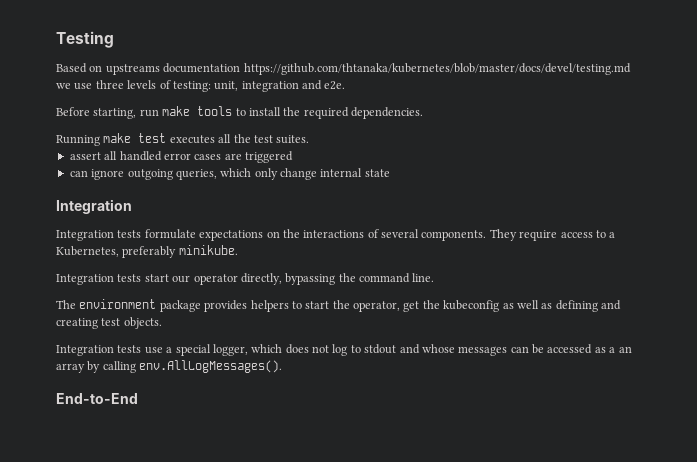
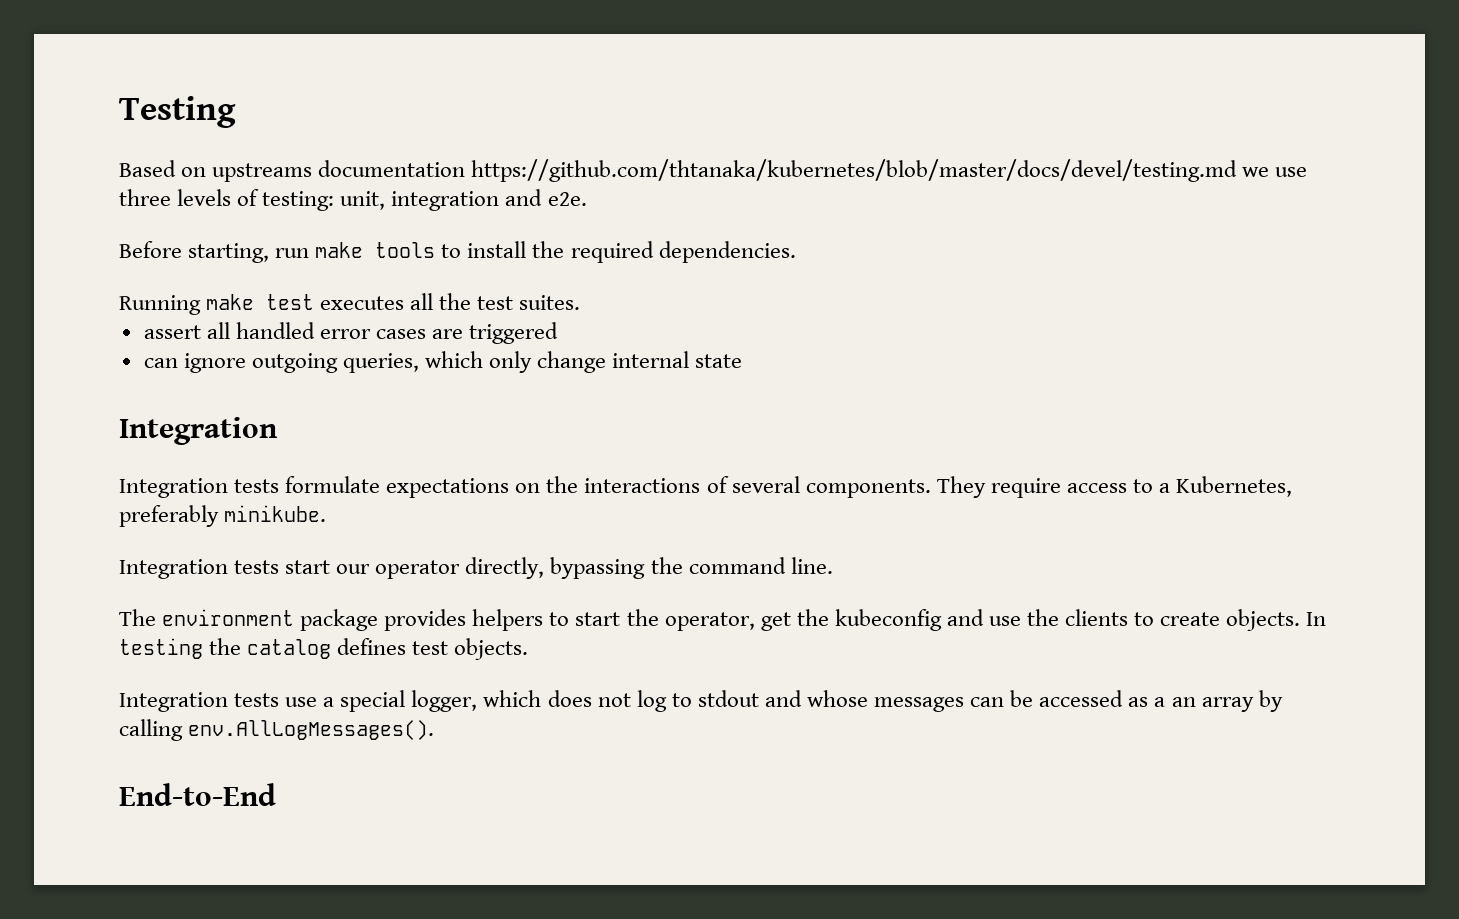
- The environment package provides helpers to start the operator, get the kubeconfig as well as defining and creating test objects.
+ The environment package provides helpers to start the operator, get the kubeconfig and use the clients to create objects. In testing the catalog defines test objects.

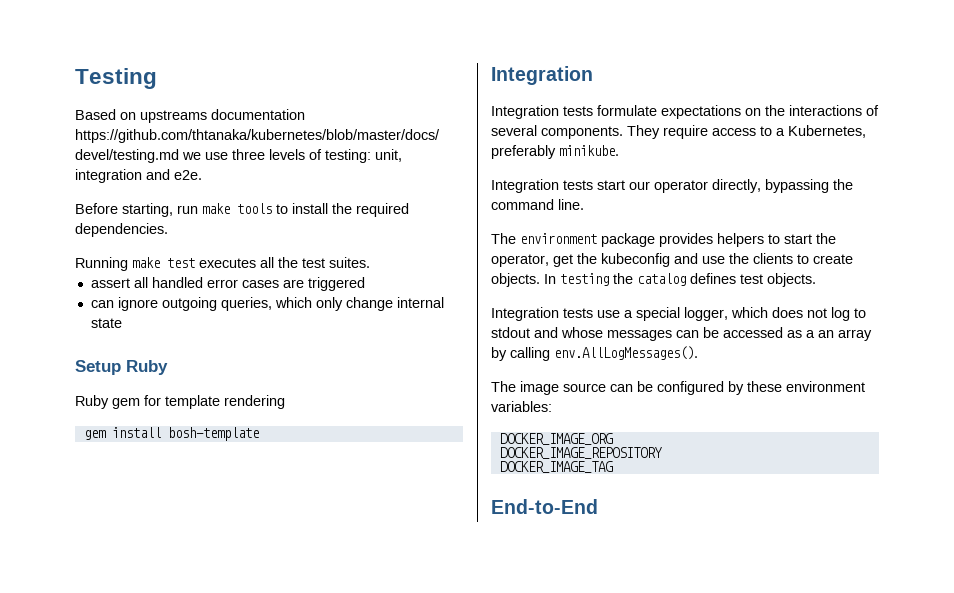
+ Setup Ruby
+ Ruby gem for template rendering
+ gem install bosh-template
+ The image source can be configured by these environment variables:
+ DOCKER_IMAGE_ORG
+ DOCKER_IMAGE_REPOSITORY
+ DOCKER_IMAGE_TAG

